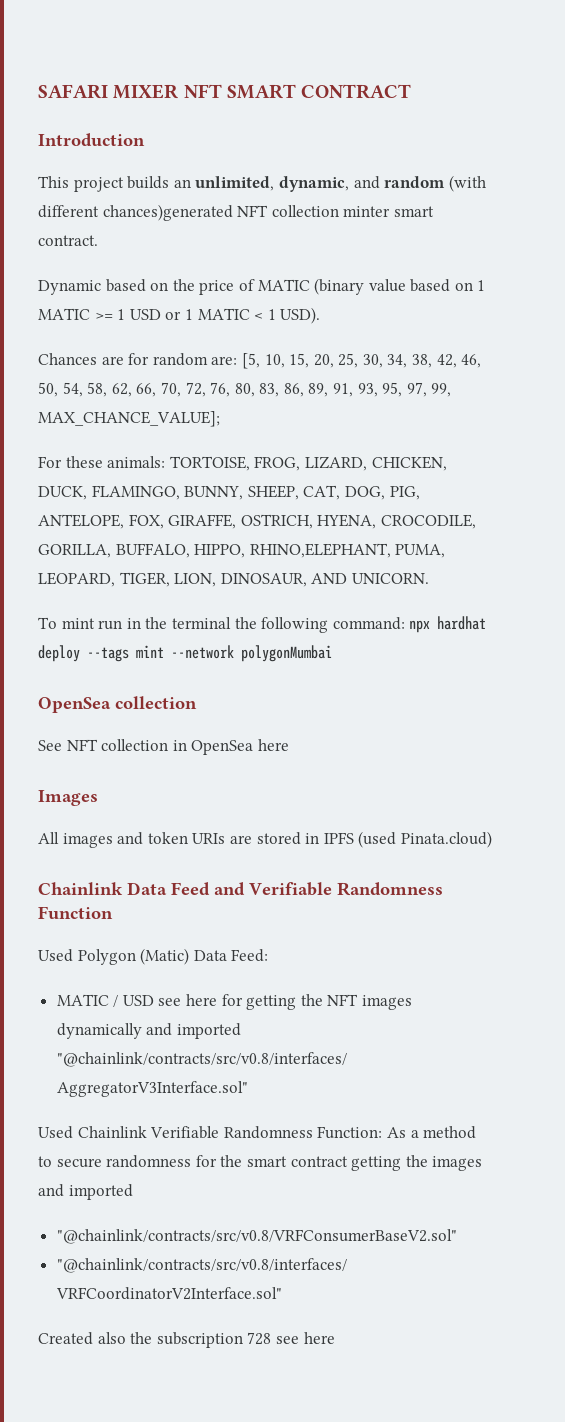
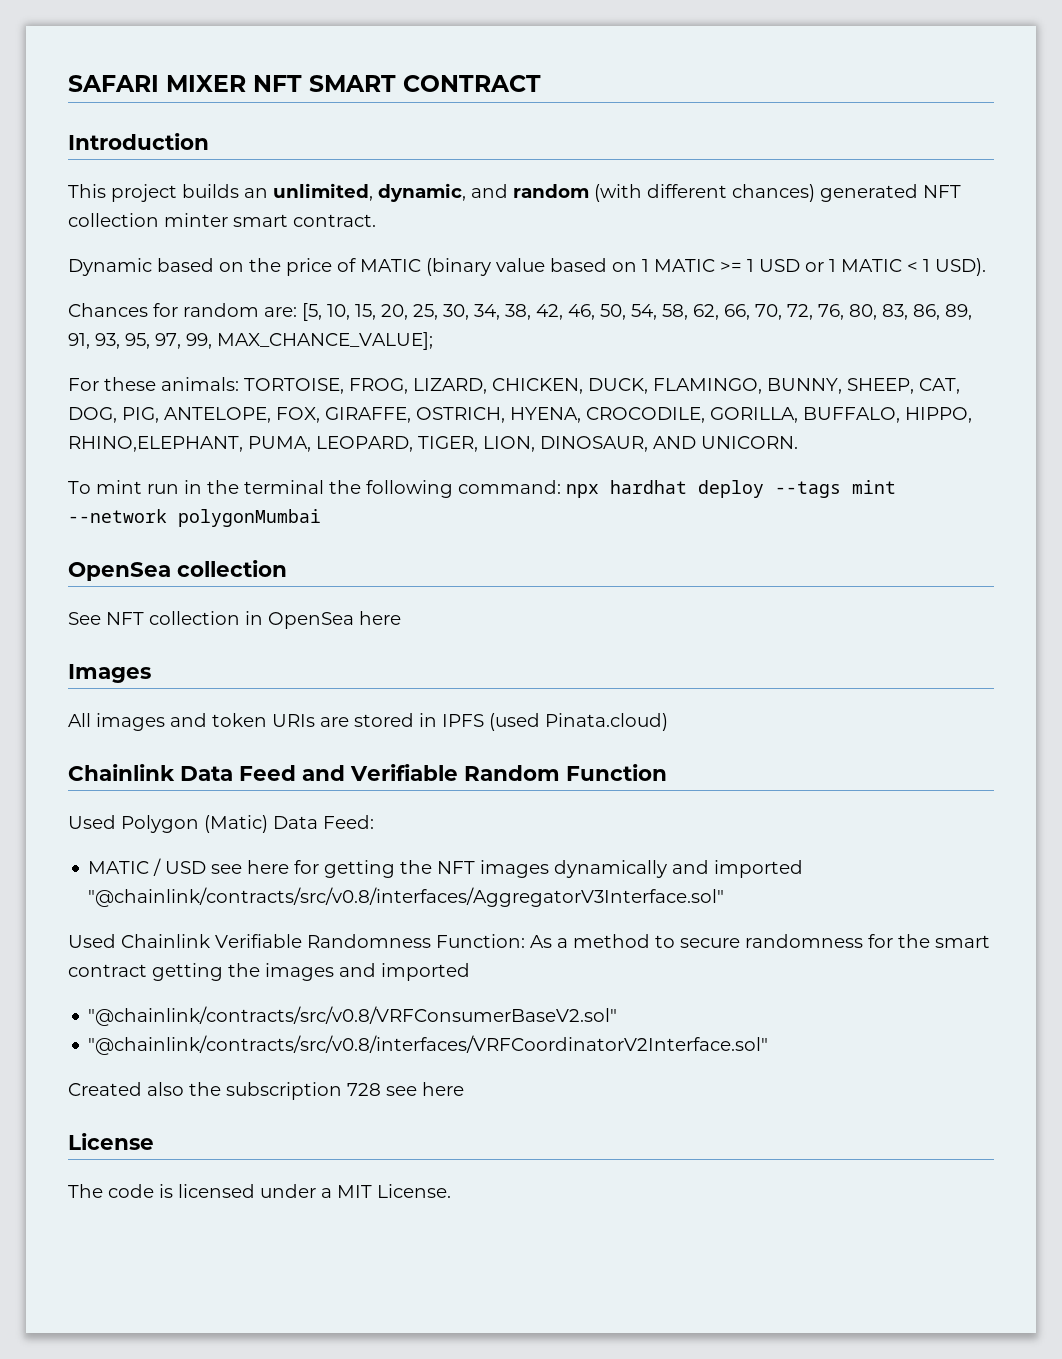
- This project builds an unlimited, dynamic, and random (with different chances)generated NFT collection minter smart contract.
+ This project builds an unlimited, dynamic, and random (with different chances) generated NFT collection minter smart contract.
- Chances are for random are: [5, 10, 15, 20, 25, 30, 34, 38, 42, 46, 50, 54, 58, 62, 66, 70, 72, 76, 80, 83, 86, 89, 91, 93, 95, 97, 99, MAX_CHANCE_VALUE];
+ Chances for random are: [5, 10, 15, 20, 25, 30, 34, 38, 42, 46, 50, 54, 58, 62, 66, 70, 72, 76, 80, 83, 86, 89, 91, 93, 95, 97, 99, MAX_CHANCE_VALUE];
- Chainlink Data Feed and Verifiable Randomness Function
+ Chainlink Data Feed and Verifiable Random Function
+ License
+ The code is licensed under a MIT License.

